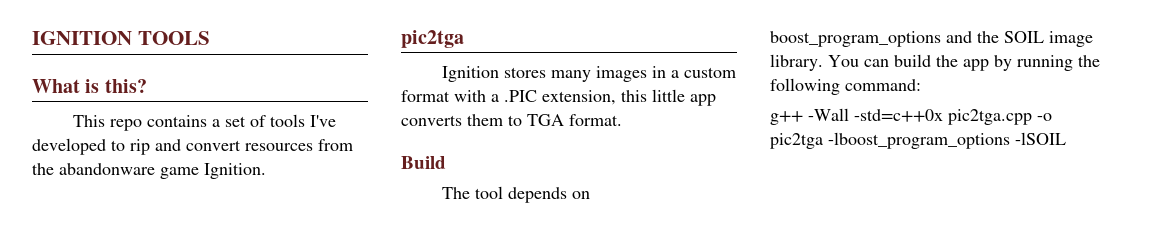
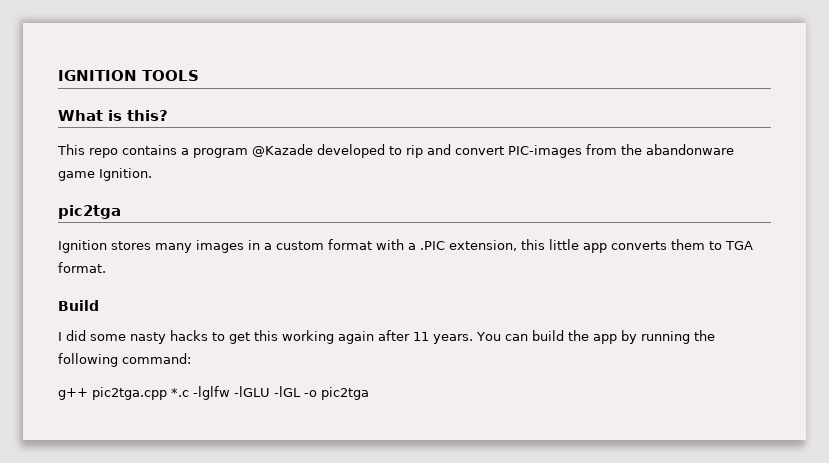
- This repo contains a set of tools I've developed to rip and convert resources from the abandonware game Ignition.
+ This repo contains a program @Kazade developed to rip and convert PIC-images from the abandonware game Ignition.
- The tool depends on boost_program_options and the SOIL image library.
+ I did some nasty hacks to get this working again after 11 years.
- g++ -Wall -std=c++0x pic2tga.cpp -o pic2tga -lboost_program_options -lSOIL
+ g++ pic2tga.cpp *.c -lglfw -lGLU -lGL -o pic2tga

